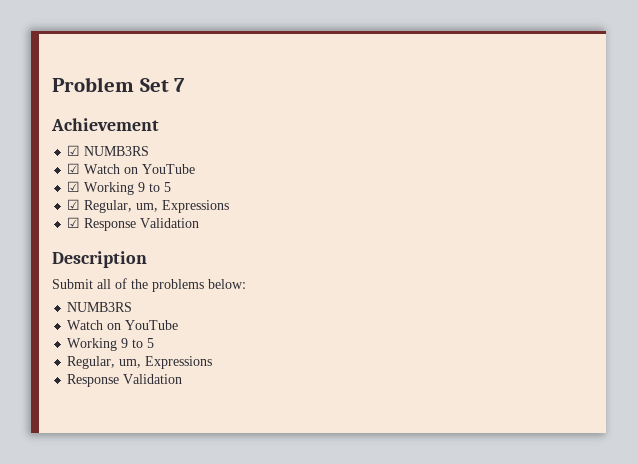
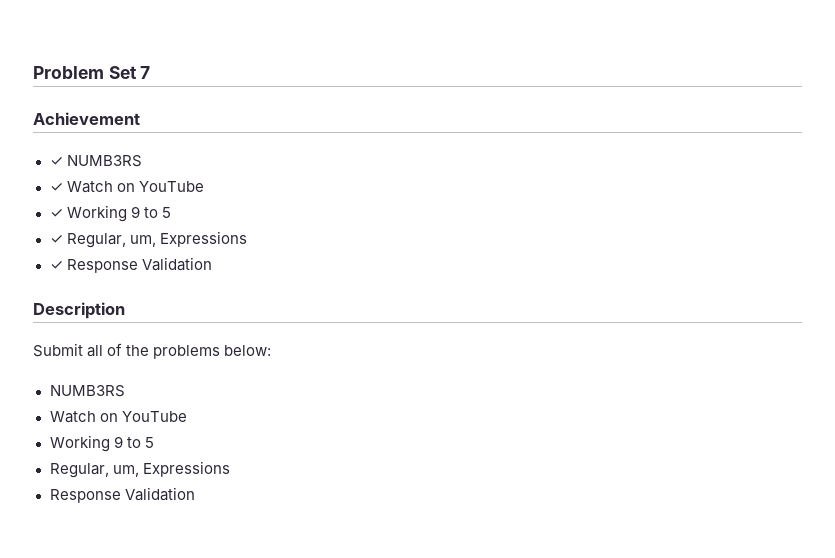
- ☑ NUMB3RS
- ☑ Watch on YouTube
- ☑ Working 9 to 5
- ☑ Regular, um, Expressions
- ☑ Response Validation
+ ✓ NUMB3RS
+ ✓ Watch on YouTube
+ ✓ Working 9 to 5
+ ✓ Regular, um, Expressions
+ ✓ Response Validation

